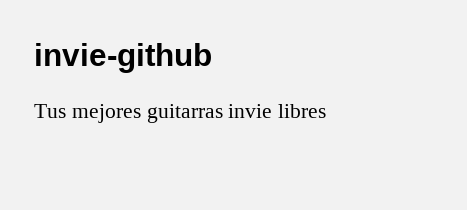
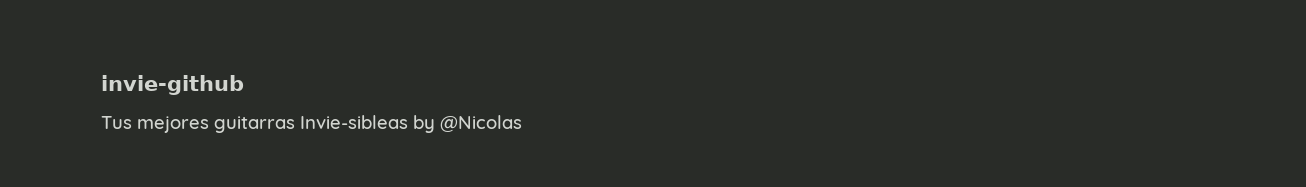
- Tus mejores guitarras invie libres
+ Tus mejores guitarras Invie-sibleas by @Nicolas

